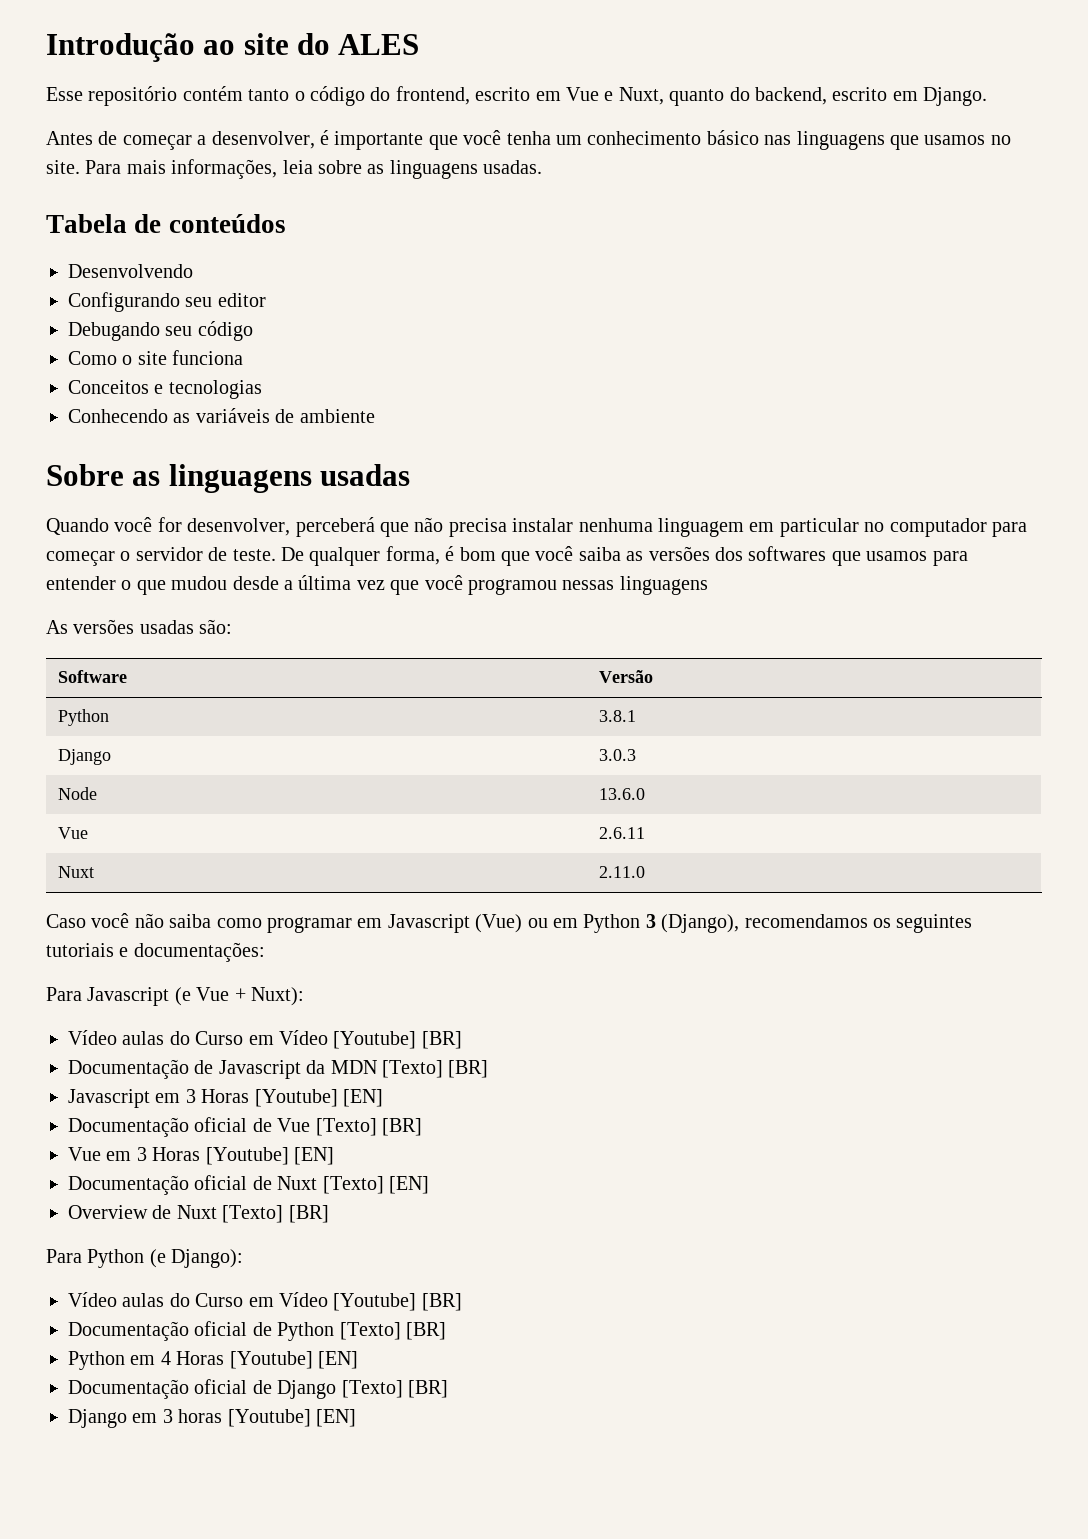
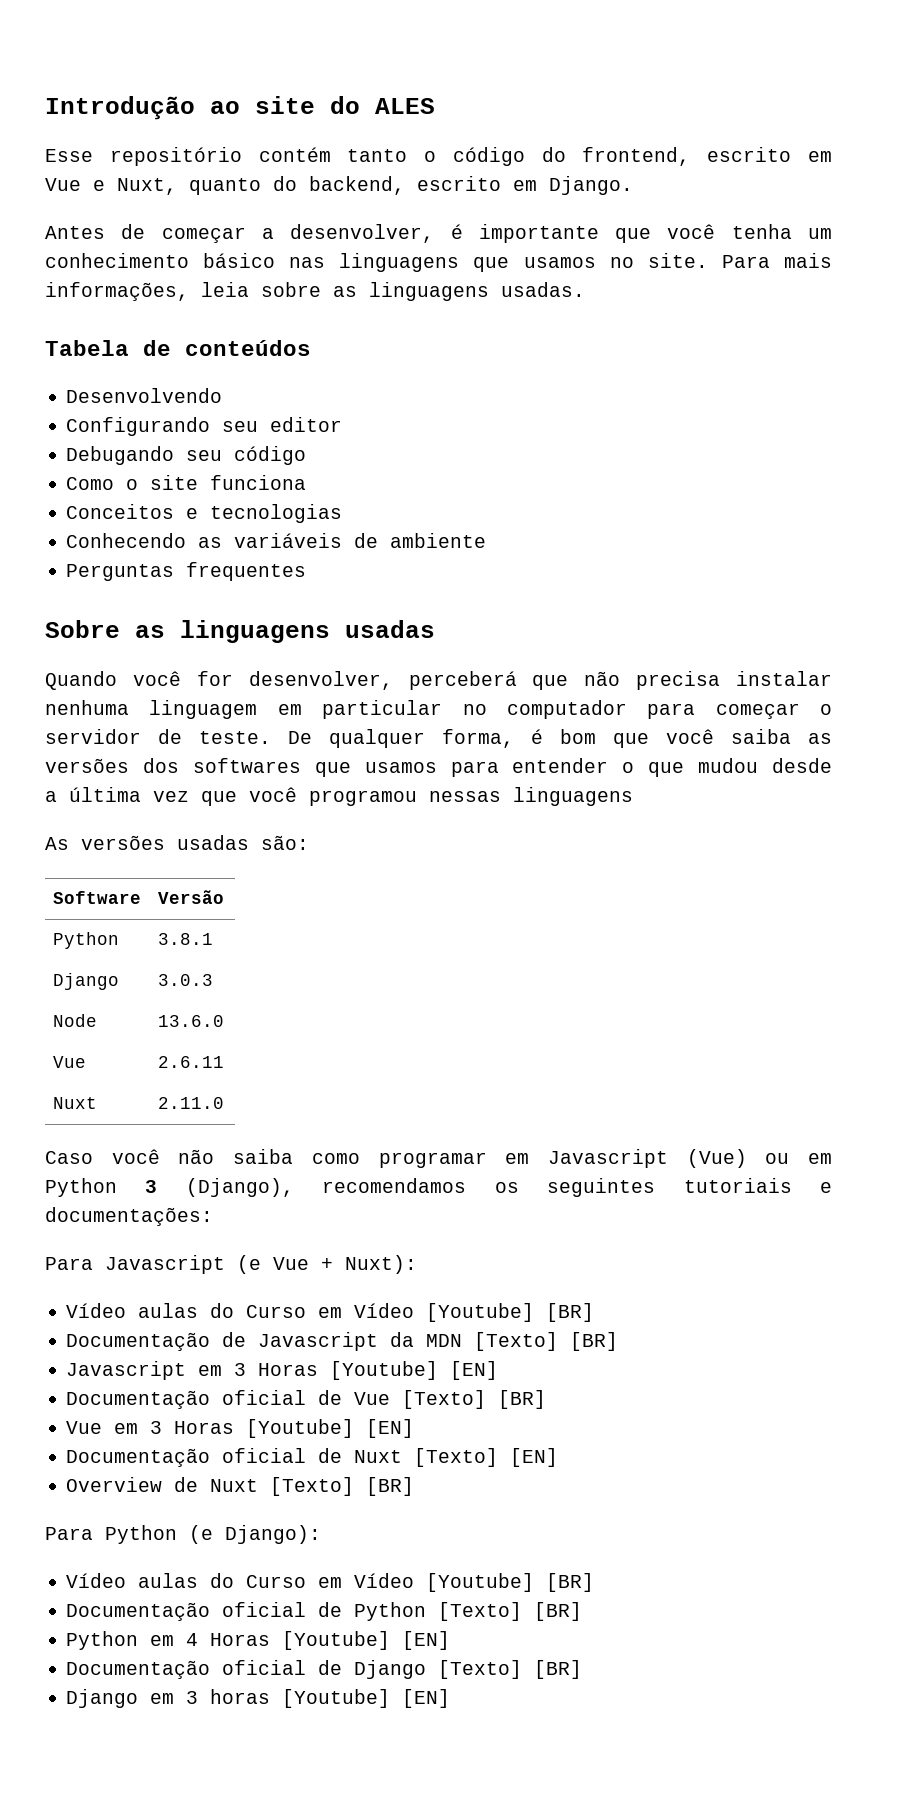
+ Perguntas frequentes

